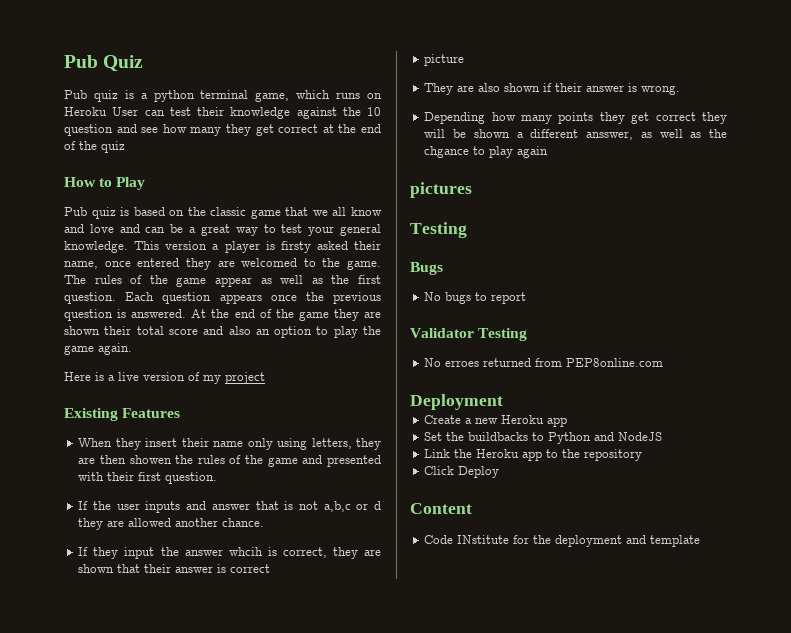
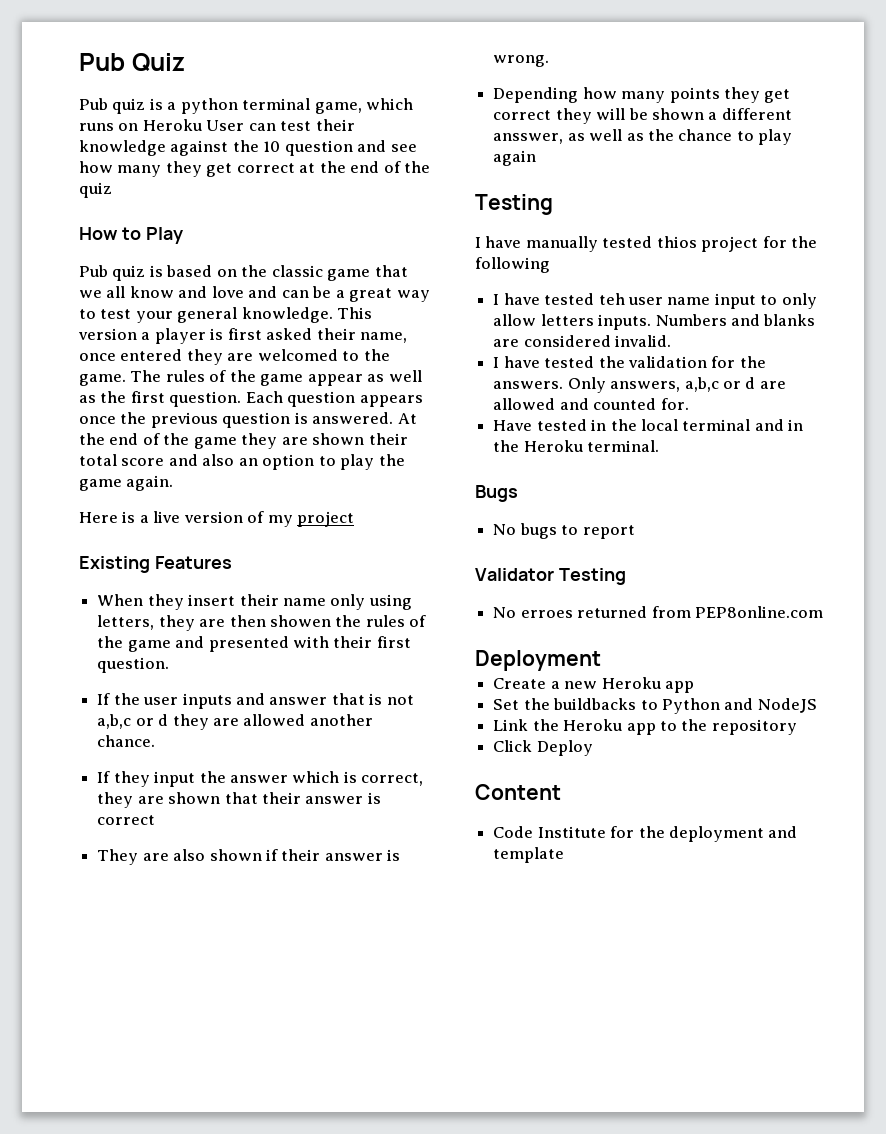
- This version a player is firsty asked their name, once entered they are welcomed to the game.
+ This version a player is first asked their name, once entered they are welcomed to the game.
- If they input the answer whcih is correct, they are shown that their answer is correct
+ If they input the answer which is correct, they are shown that their answer is correct
- picture
- Depending how many points they get correct they will be shown a different ansswer, as well as the chgance to play again
- pictures
+ Depending how many points they get correct they will be shown a different ansswer, as well as the chance to play again
  Testing
+ I have manually tested thios project for the following
+ I have tested teh user name input to only allow letters inputs. Numbers and blanks are considered invalid.
+ I have tested the validation for the answers. Only answers, a,b,c or d are allowed and counted for.
+ Have tested in the local terminal and in the Heroku terminal.
- Code INstitute for the deployment and template
+ Code Institute for the deployment and template

